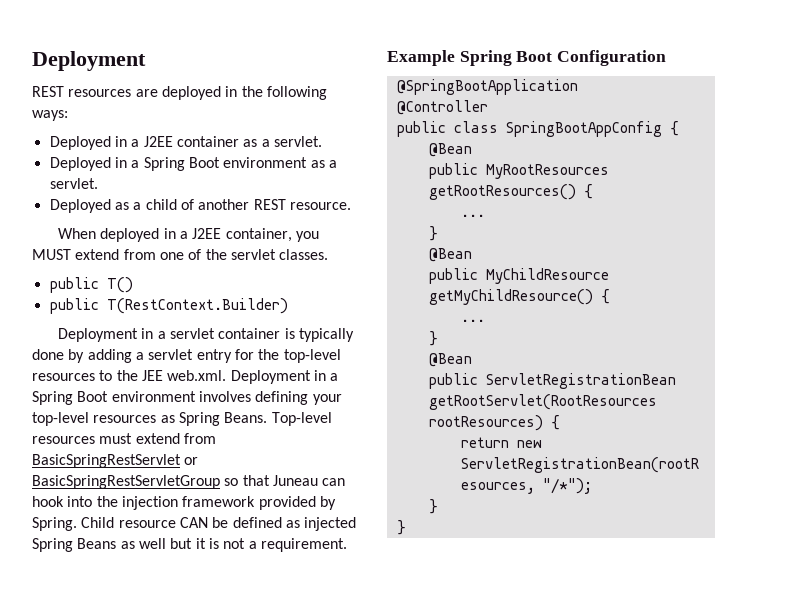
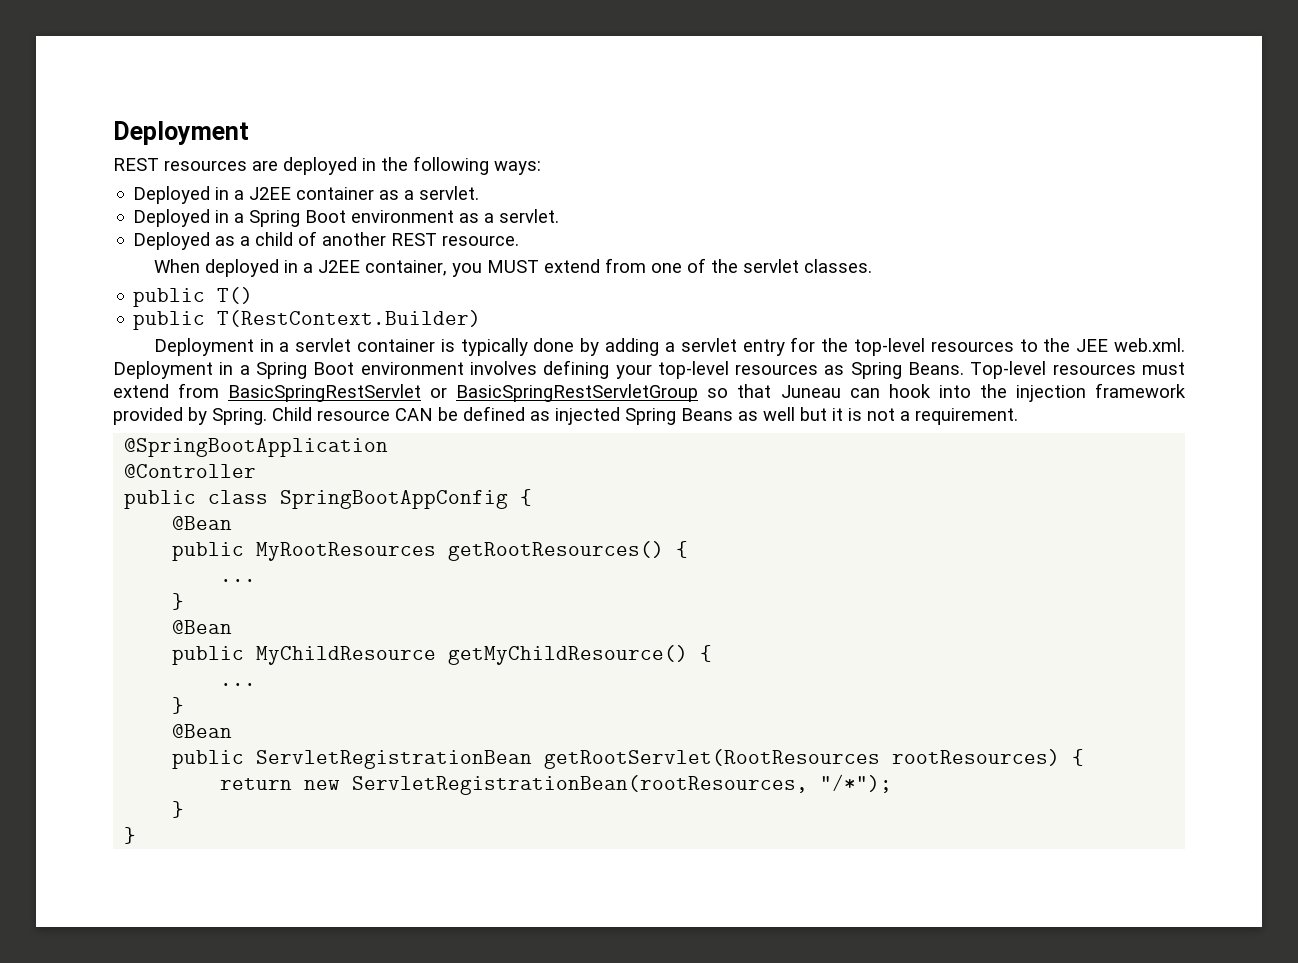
- Example Spring Boot Configuration

